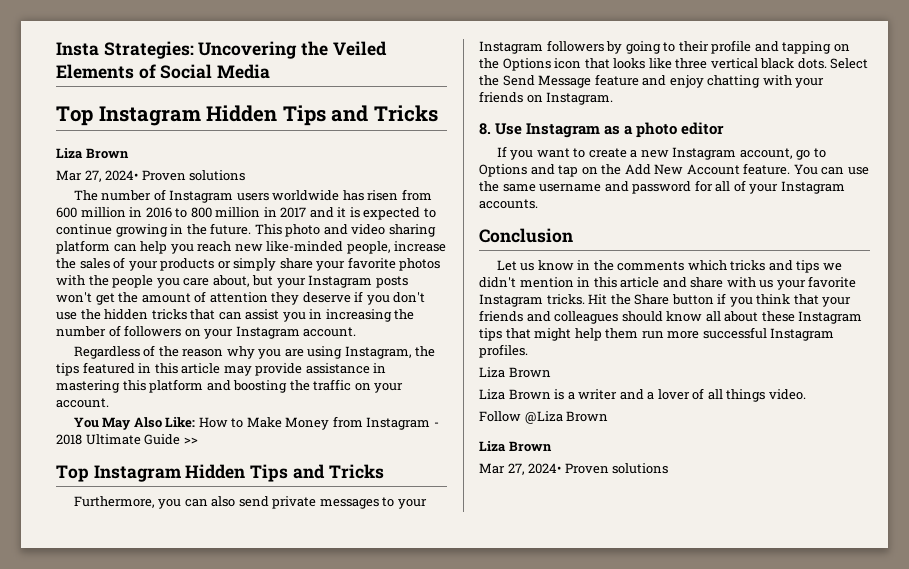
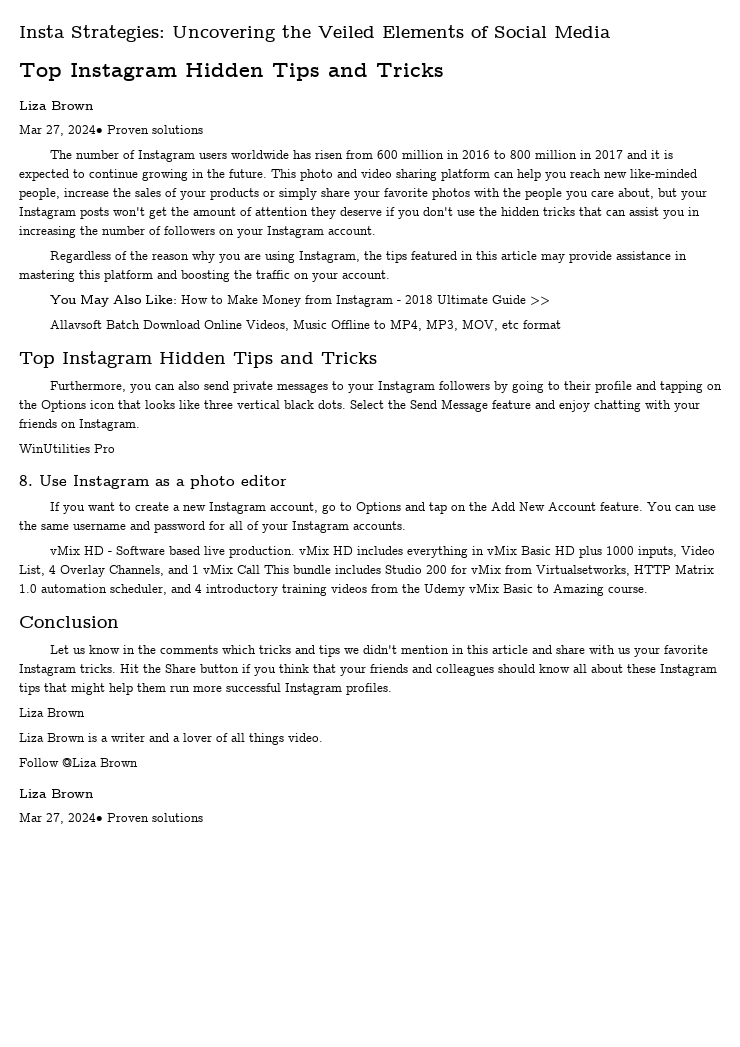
+ Allavsoft Batch Download Online Videos, Music Offline to MP4, MP3, MOV, etc format
+ WinUtilities Pro
+ vMix HD - Software based live production. vMix HD includes everything in vMix Basic HD plus 1000 inputs, Video List, 4 Overlay Channels, and 1 vMix Call This bundle includes Studio 200 for vMix from Virtualsetworks, HTTP Matrix 1.0 automation scheduler, and 4 introductory training videos from the Udemy vMix Basic to Amazing course.

